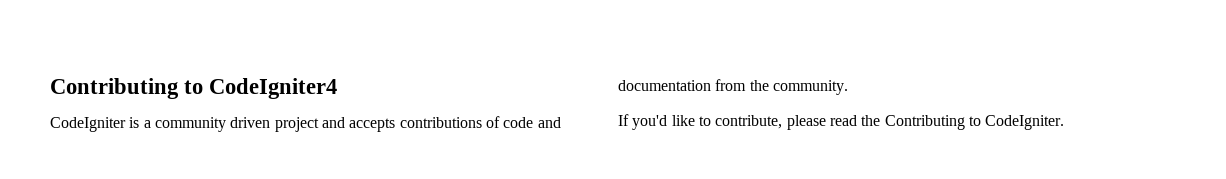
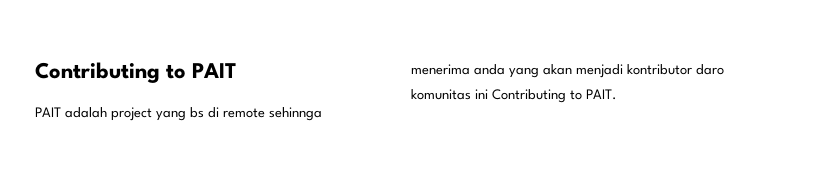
- Contributing to CodeIgniter4
- CodeIgniter is a community driven project and accepts contributions of code and documentation from the community.
- If you'd like to contribute, please read the Contributing to CodeIgniter.
+ Contributing to PAIT
+ PAIT adalah project yang bs di remote sehinnga menerima anda yang akan menjadi kontributor daro komunitas ini Contributing to PAIT.

